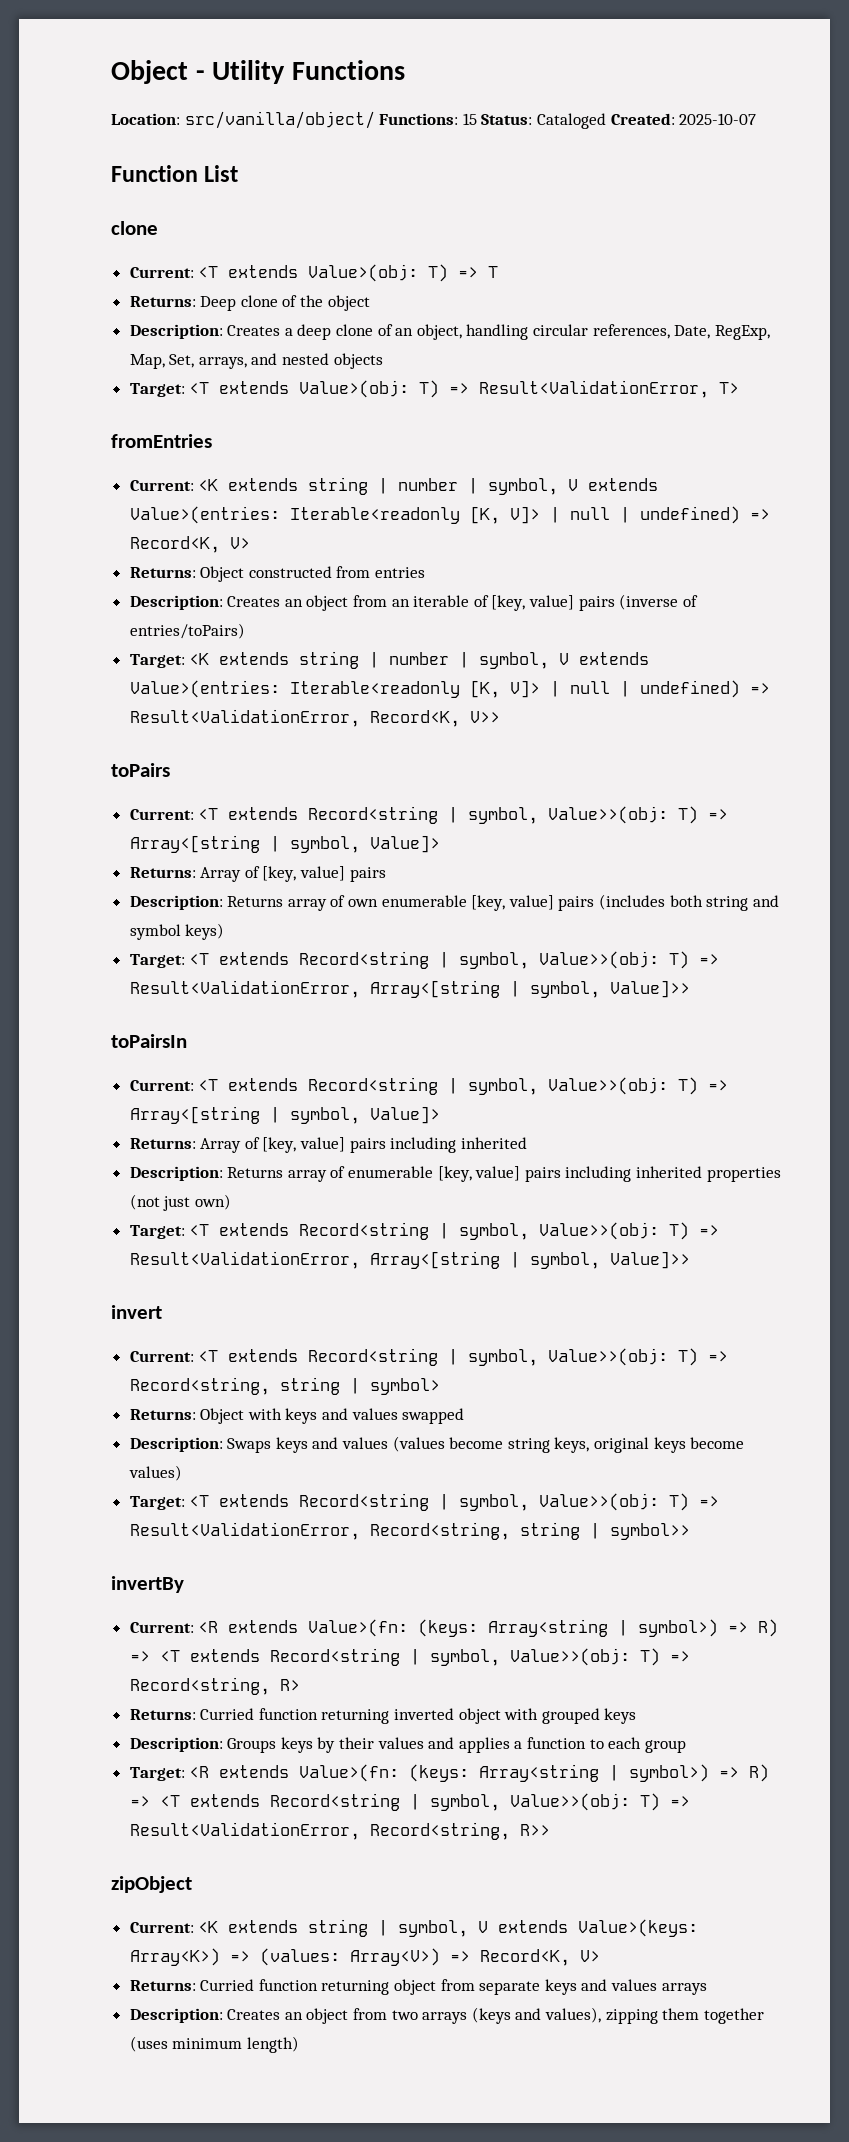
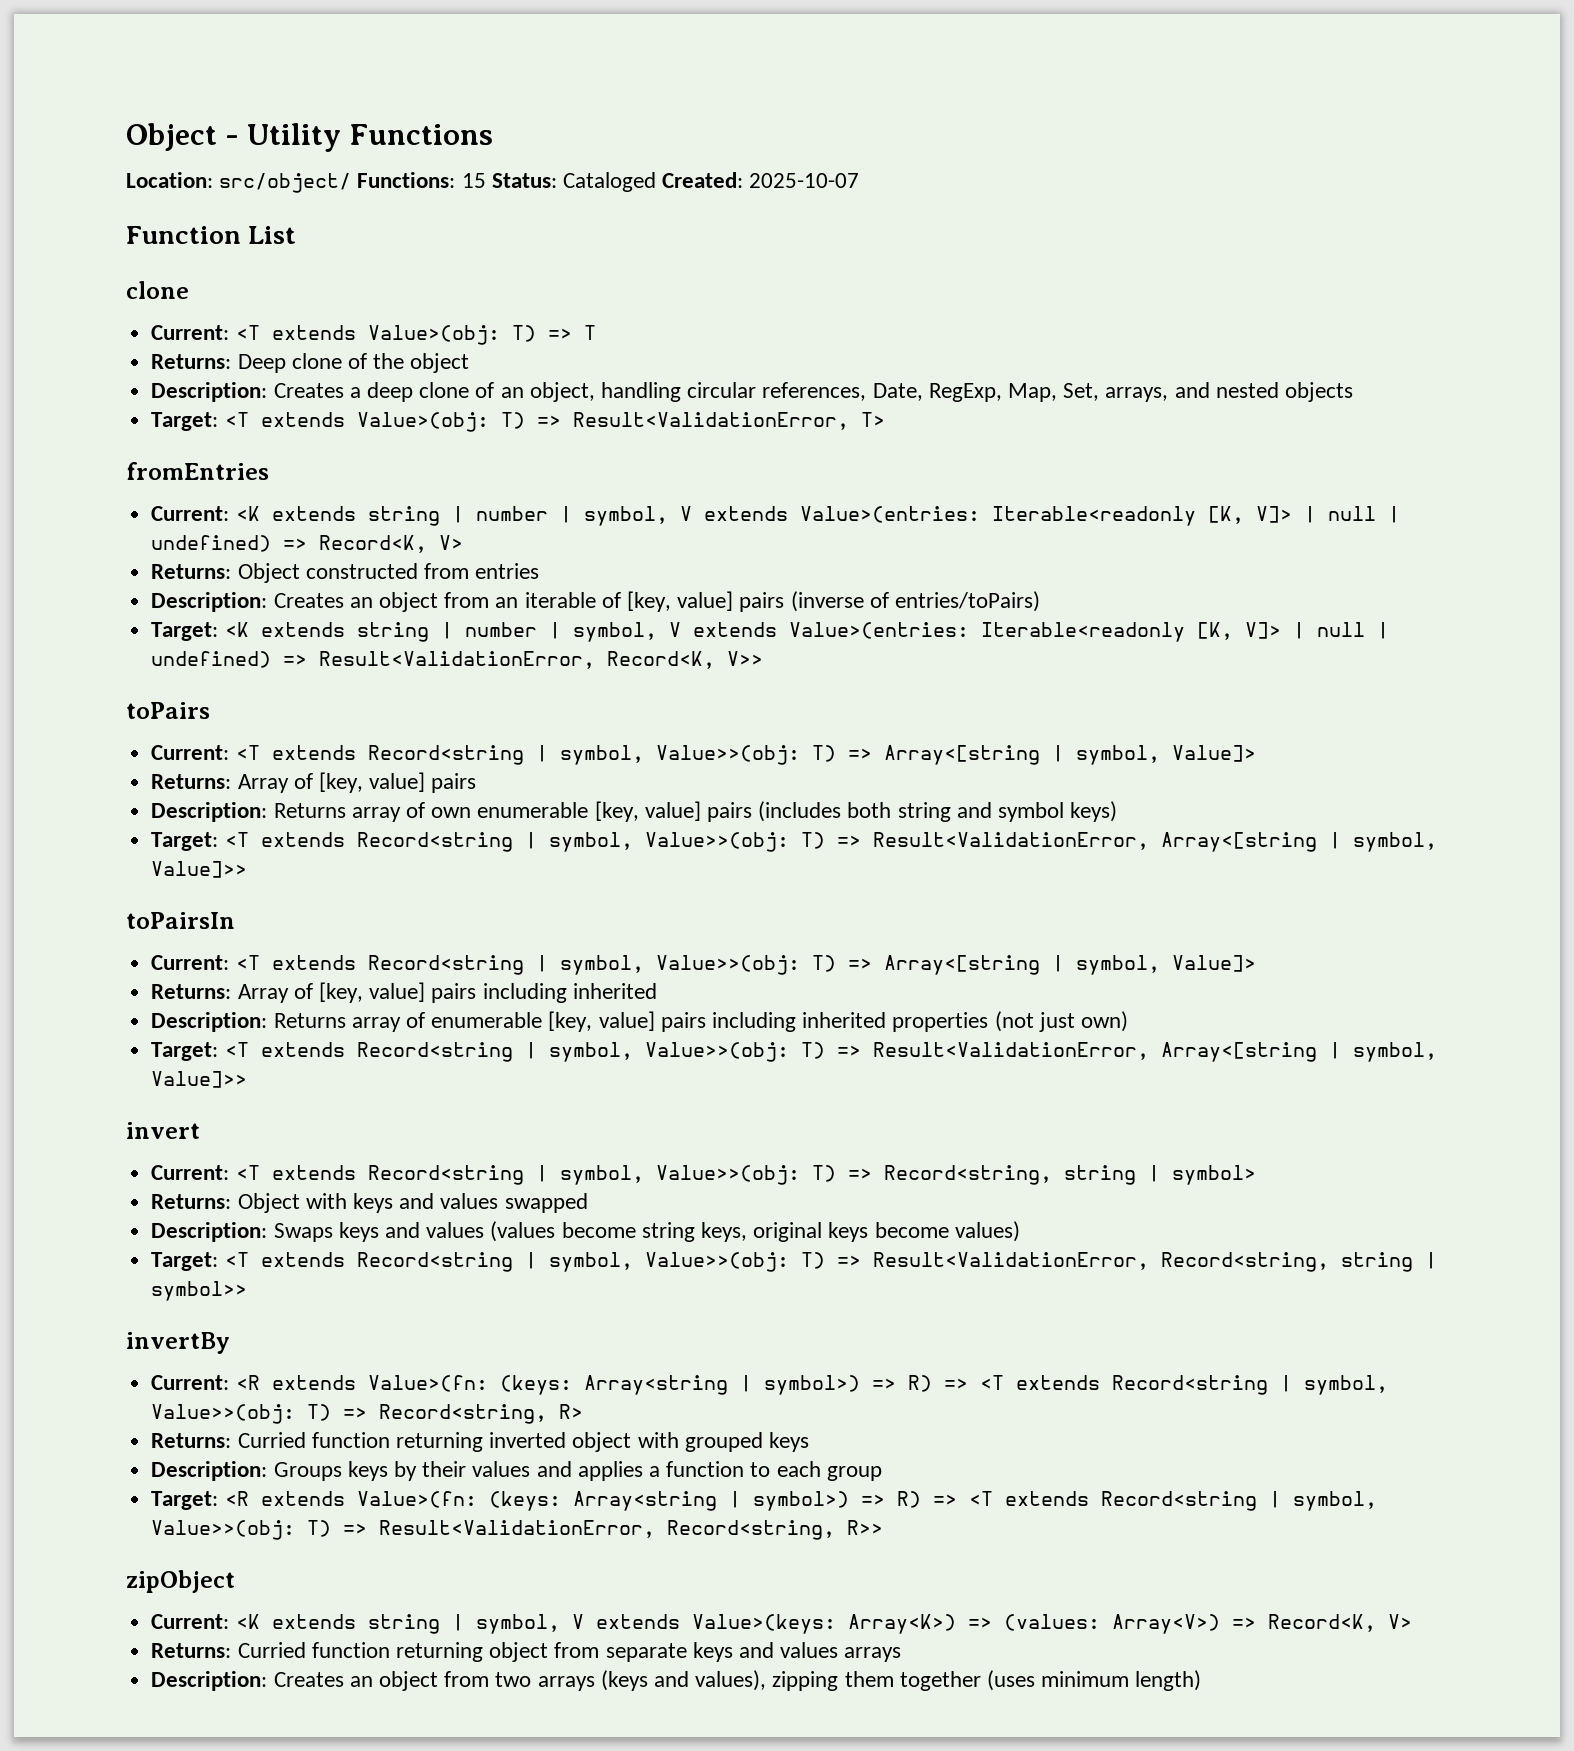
- Location: src/vanilla/object/ Functions: 15 Status: Cataloged Created: 2025-10-07
+ Location: src/object/ Functions: 15 Status: Cataloged Created: 2025-10-07

